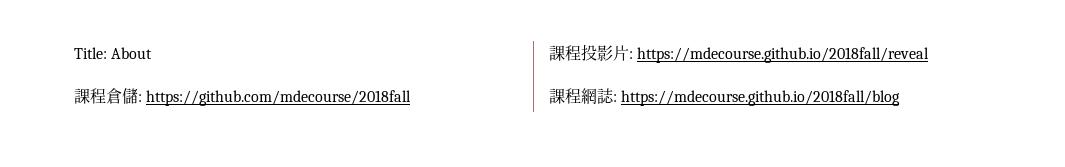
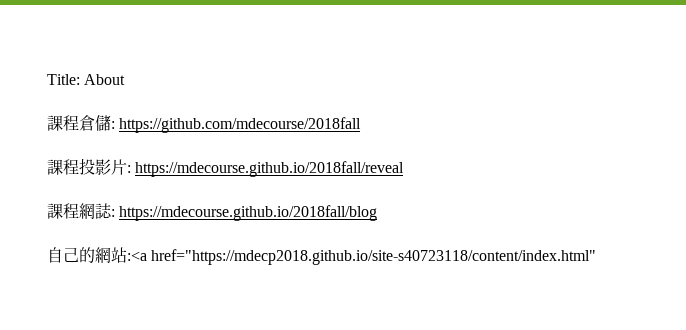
+ 自己的網站:<a href="https://mdecp2018.github.io/site-s40723118/content/index.html"

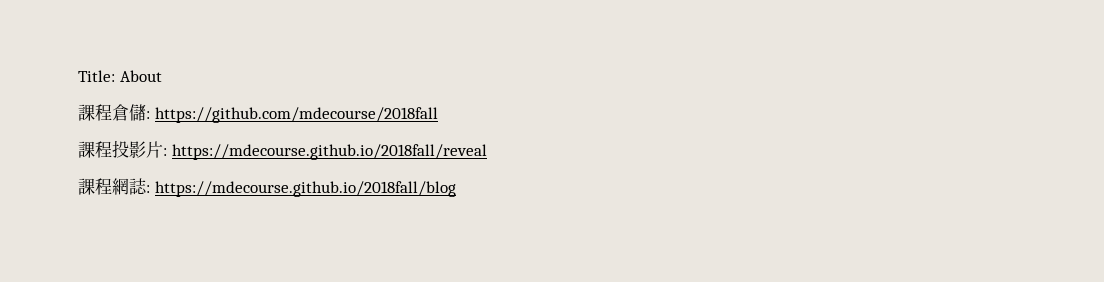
- 自己的網站:<a href="https://mdecp2018.github.io/site-s40723118/content/index.html"

